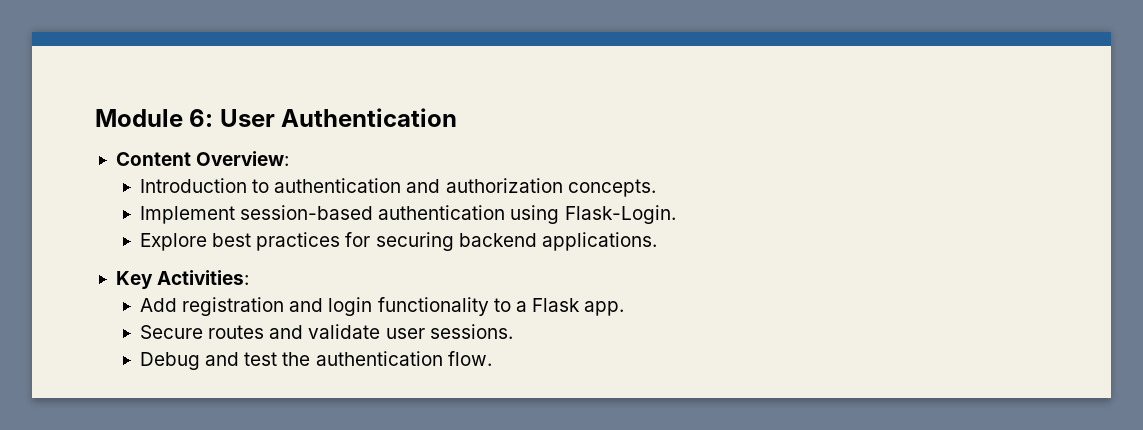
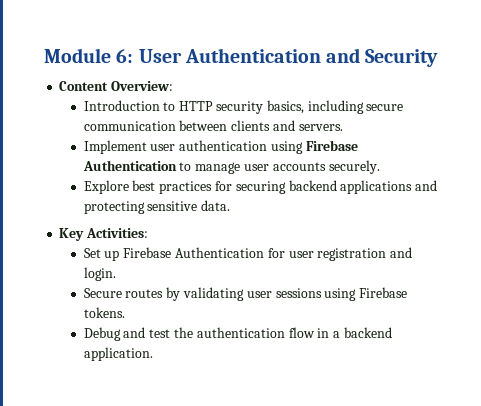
- Module 6: User Authentication
+ Module 6: User Authentication and Security
- Introduction to authentication and authorization concepts.
+ Introduction to HTTP security basics, including secure communication between clients and servers.
- Implement session-based authentication using Flask-Login.
+ Implement user authentication using Firebase Authentication to manage user accounts securely.
- Explore best practices for securing backend applications.
+ Explore best practices for securing backend applications and protecting sensitive data.
  Key Activities:
- Add registration and login functionality to a Flask app.
- Secure routes and validate user sessions.
+ Set up Firebase Authentication for user registration and login.
+ Secure routes by validating user sessions using Firebase tokens.
- Debug and test the authentication flow.
+ Debug and test the authentication flow in a backend application.

